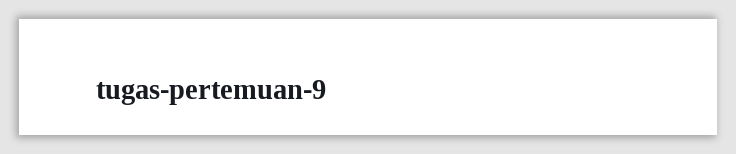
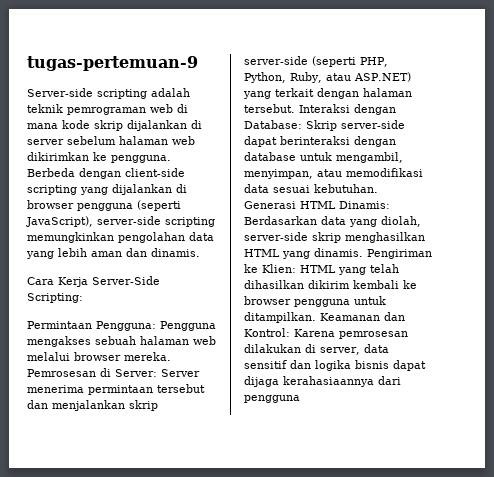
+ Server-side scripting adalah teknik pemrograman web di mana kode skrip dijalankan di server sebelum halaman web dikirimkan ke pengguna. Berbeda dengan client-side scripting yang dijalankan di browser pengguna (seperti JavaScript), server-side scripting memungkinkan pengolahan data yang lebih aman dan dinamis.
+ Cara Kerja Server-Side Scripting:
+ Permintaan Pengguna: Pengguna mengakses sebuah halaman web melalui browser mereka. Pemrosesan di Server: Server menerima permintaan tersebut dan menjalankan skrip server-side (seperti PHP, Python, Ruby, atau ASP.NET) yang terkait dengan halaman tersebut. Interaksi dengan Database: Skrip server-side dapat berinteraksi dengan database untuk mengambil, menyimpan, atau memodifikasi data sesuai kebutuhan. Generasi HTML Dinamis: Berdasarkan data yang diolah, server-side skrip menghasilkan HTML yang dinamis. Pengiriman ke Klien: HTML yang telah dihasilkan dikirim kembali ke browser pengguna untuk ditampilkan. Keamanan dan Kontrol: Karena pemrosesan dilakukan di server, data sensitif dan logika bisnis dapat dijaga kerahasiaannya dari pengguna

